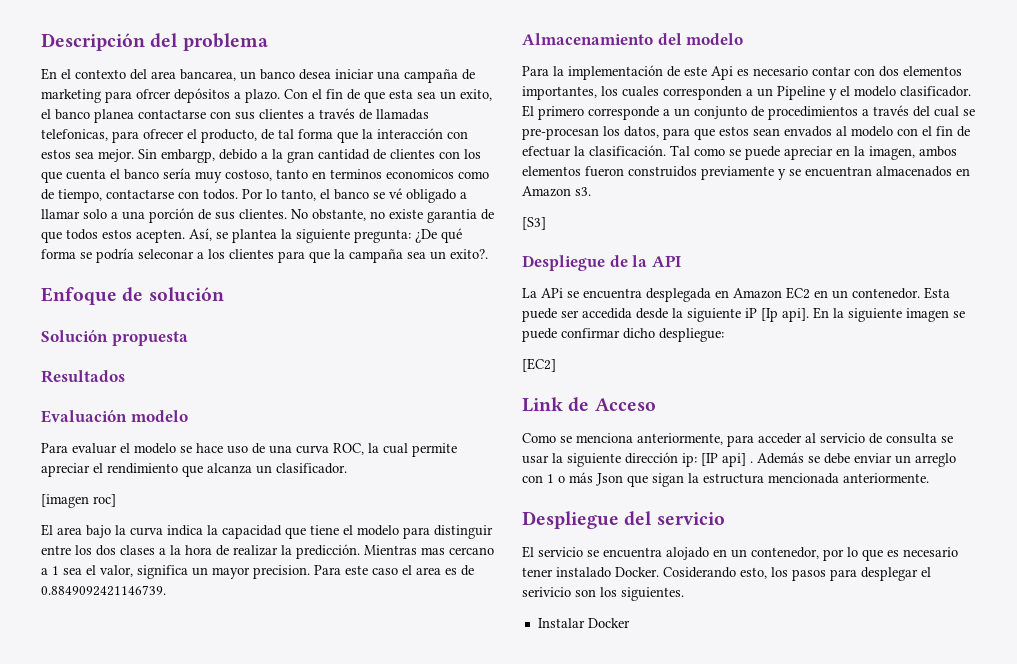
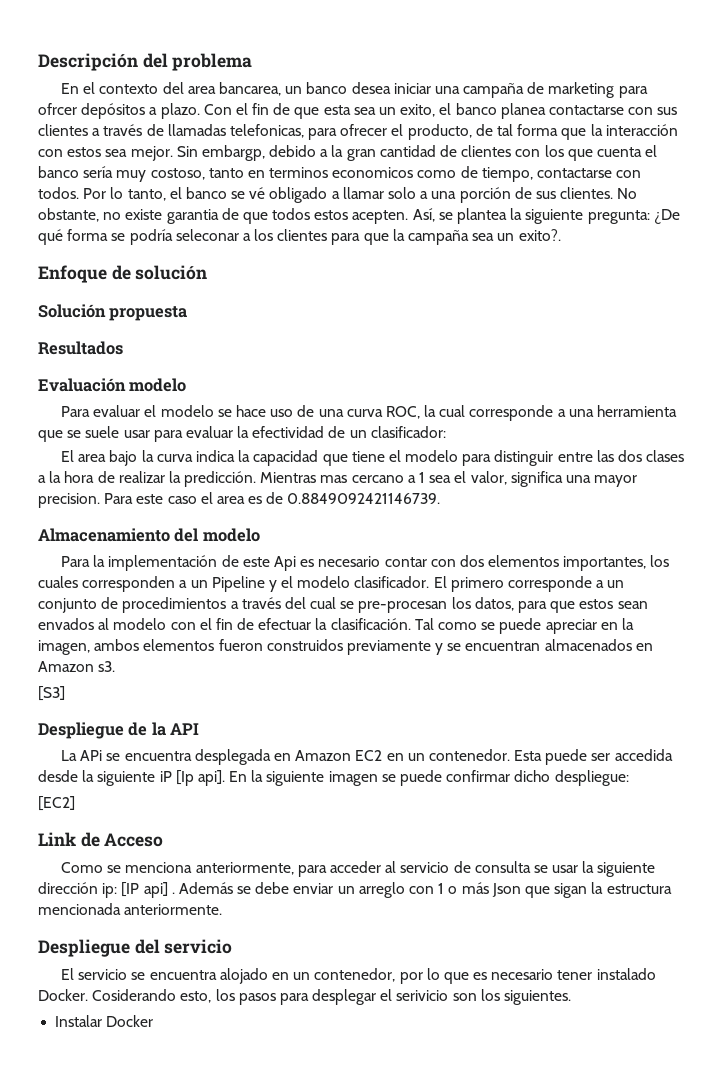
- Para evaluar el modelo se hace uso de una curva ROC, la cual permite apreciar el rendimiento que alcanza un clasificador.
- [imagen roc]
+ Para evaluar el modelo se hace uso de una curva ROC, la cual corresponde a una herramienta que se suele usar para evaluar la efectividad de un clasificador:
- El area bajo la curva indica la capacidad que tiene el modelo para distinguir entre los dos clases a la hora de realizar la predicción.
+ El area bajo la curva indica la capacidad que tiene el modelo para distinguir entre las dos clases a la hora de realizar la predicción.
- Mientras mas cercano a 1 sea el valor, significa un mayor precision.
+ Mientras mas cercano a 1 sea el valor, significa una mayor precision.

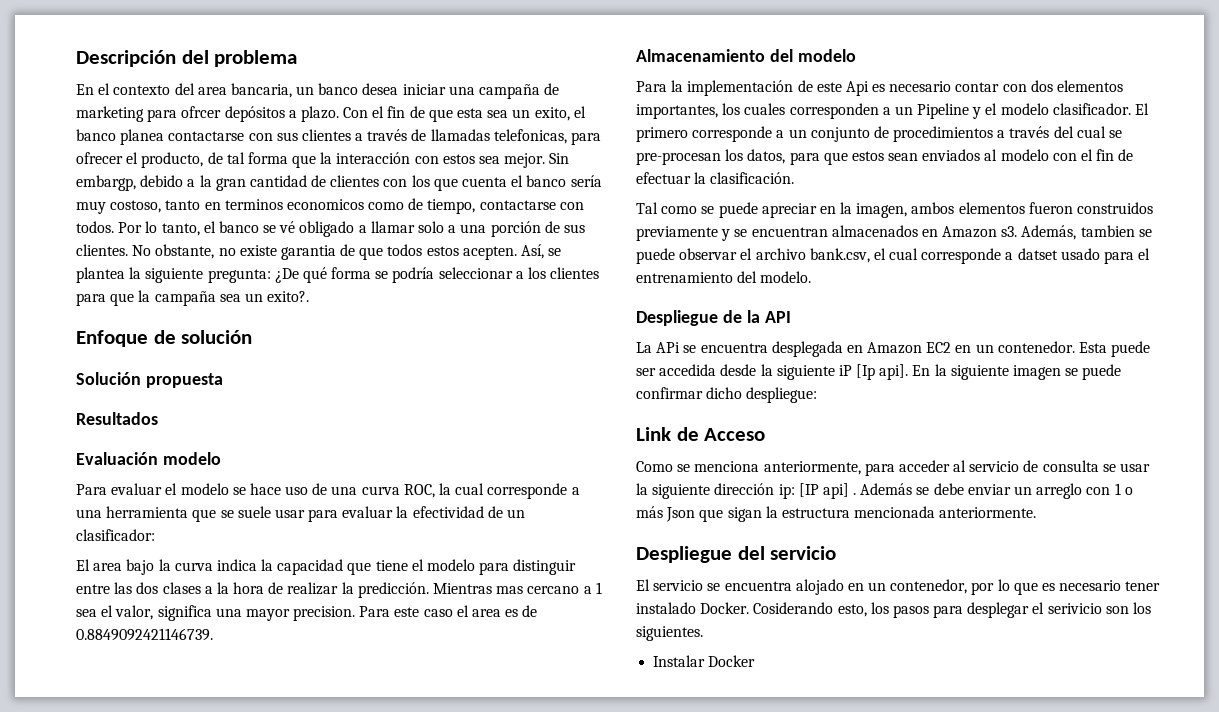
- En el contexto del area bancarea, un banco desea iniciar una campaña de marketing para ofrcer depósitos a plazo.
+ En el contexto del area bancaria, un banco desea iniciar una campaña de marketing para ofrcer depósitos a plazo.
- Así, se plantea la siguiente pregunta: ¿De qué forma se podría seleconar a los clientes para que la campaña sea un exito?.
+ Así, se plantea la siguiente pregunta: ¿De qué forma se podría seleccionar a los clientes para que la campaña sea un exito?.
- El primero corresponde a un conjunto de procedimientos a través del cual se pre-procesan los datos, para que estos sean envados al modelo con el fin de efectuar la clasificación. Tal como se puede apreciar en la imagen, ambos elementos fueron construidos previamente y se encuentran almacenados en Amazon s3.
- [S3]
+ El primero corresponde a un conjunto de procedimientos a través del cual se pre-procesan los datos, para que estos sean enviados al modelo con el fin de efectuar la clasificación.
+ Tal como se puede apreciar en la imagen, ambos elementos fueron construidos previamente y se encuentran almacenados en Amazon s3. Además, tambien se puede observar el archivo bank.csv, el cual corresponde a datset usado para el entrenamiento del modelo.
- [EC2]

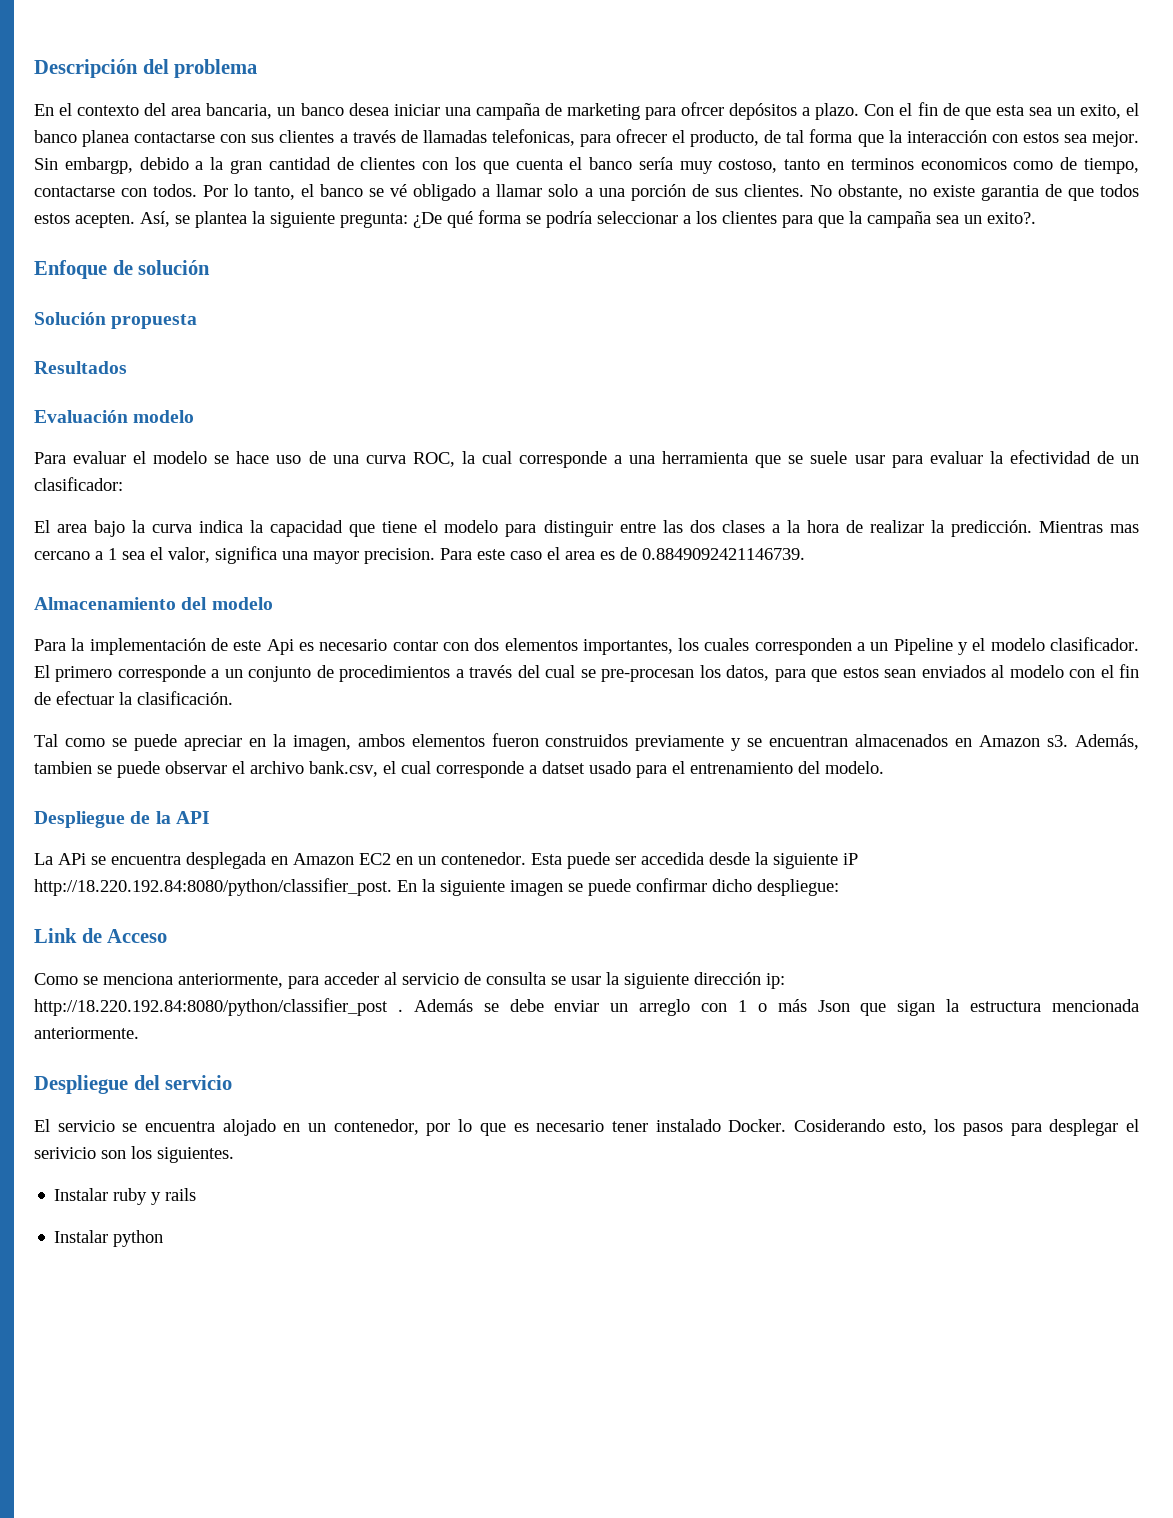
- Esta puede ser accedida desde la siguiente iP [Ip api]. En la siguiente imagen se puede confirmar dicho despliegue:
+ Esta puede ser accedida desde la siguiente iP http://18.220.192.84:8080/python/classifier_post. En la siguiente imagen se puede confirmar dicho despliegue:
- Como se menciona anteriormente, para acceder al servicio de consulta se usar la siguiente dirección ip: [IP api] .
+ Como se menciona anteriormente, para acceder al servicio de consulta se usar la siguiente dirección ip: http://18.220.192.84:8080/python/classifier_post .
- Instalar Docker
+ Instalar ruby y rails
+ Instalar python

